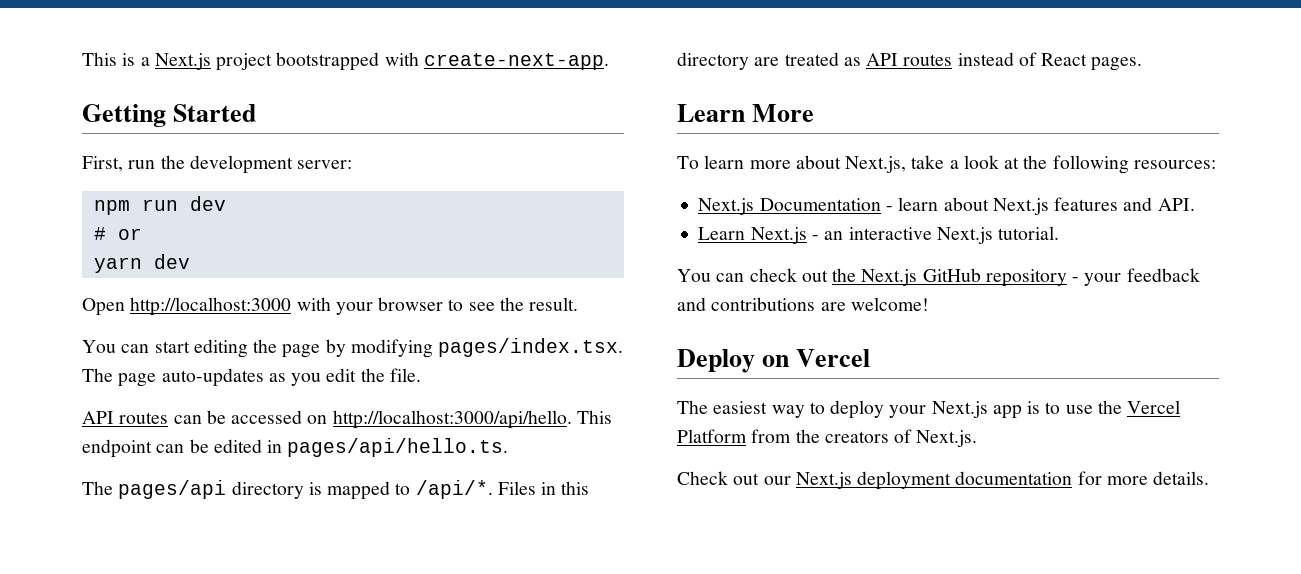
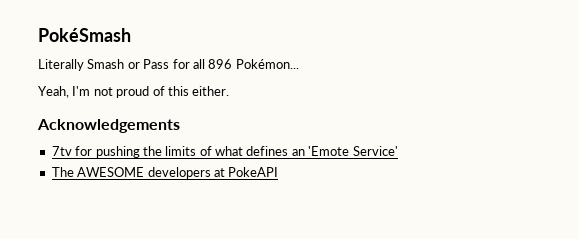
- This is a Next.js project bootstrapped with create-next-app.
- Getting Started
- First, run the development server:
- npm run dev
- # or
- yarn dev
- Open http://localhost:3000 with your browser to see the result.
- You can start editing the page by modifying pages/index.tsx. The page auto-updates as you edit the file.
- API routes can be accessed on http://localhost:3000/api/hello. This endpoint can be edited in pages/api/hello.ts.
- The pages/api directory is mapped to /api/*. Files in this directory are treated as API routes instead of React pages.
- Learn More
- To learn more about Next.js, take a look at the following resources:
- Next.js Documentation - learn about Next.js features and API.
- Learn Next.js - an interactive Next.js tutorial.
- You can check out the Next.js GitHub repository - your feedback and contributions are welcome!
- Deploy on Vercel
- The easiest way to deploy your Next.js app is to use the Vercel Platform from the creators of Next.js.
- Check out our Next.js deployment documentation for more details.
+ PokéSmash
+ Literally Smash or Pass for all 896 Pokémon...
+ Yeah, I'm not proud of this either.
+ Acknowledgements
+ 7tv for pushing the limits of what defines an 'Emote Service'
+ The AWESOME developers at PokeAPI

